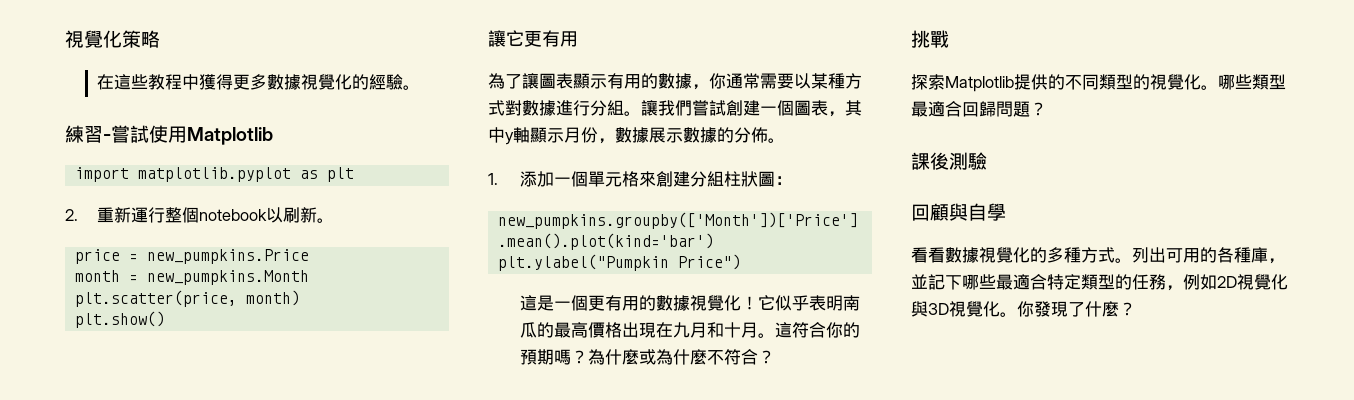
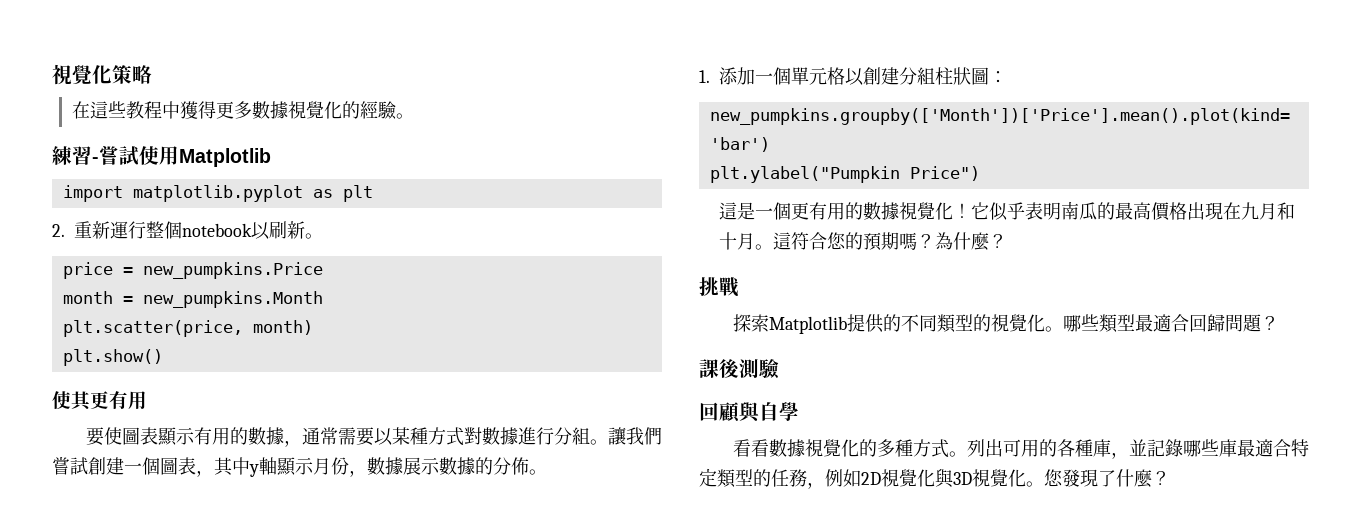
- 讓它更有用
+ 使其更有用
- 為了讓圖表顯示有用的數據，你通常需要以某種方式對數據進行分組。
+ 要使圖表顯示有用的數據，通常需要以某種方式對數據進行分組。
- 1.添加一個單元格來創建分組柱狀圖：
+ 1.添加一個單元格以創建分組柱狀圖：
- 這符合你的預期嗎？
+ 這符合您的預期嗎？
- 為什麼或為什麼不符合？
+ 為什麼？
- 列出可用的各種庫，並記下哪些最適合特定類型的任務，例如2D視覺化與3D視覺化。
+ 列出可用的各種庫，並記錄哪些庫最適合特定類型的任務，例如2D視覺化與3D視覺化。
- 你發現了什麼？
+ 您發現了什麼？

